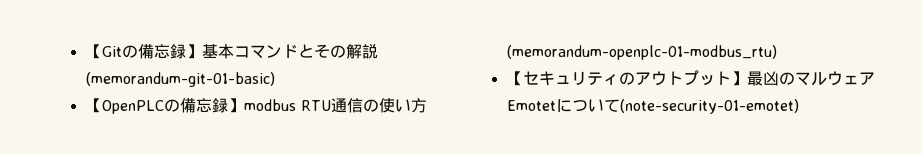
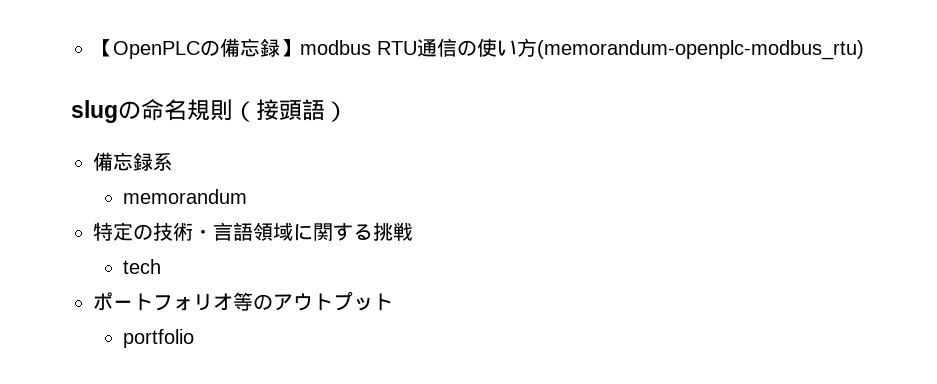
- 【Gitの備忘録】基本コマンドとその解説(memorandum-git-01-basic)
- 【OpenPLCの備忘録】modbus RTU通信の使い方(memorandum-openplc-01-modbus_rtu)
- 【セキュリティのアウトプット】最凶のマルウェアEmotetについて(note-security-01-emotet)
+ 【OpenPLCの備忘録】modbus RTU通信の使い方(memorandum-openplc-modbus_rtu)
+ slugの命名規則（接頭語）
+ 備忘録系
+ memorandum
+ 特定の技術・言語領域に関する挑戦
+ tech
+ ポートフォリオ等のアウトプット
+ portfolio

